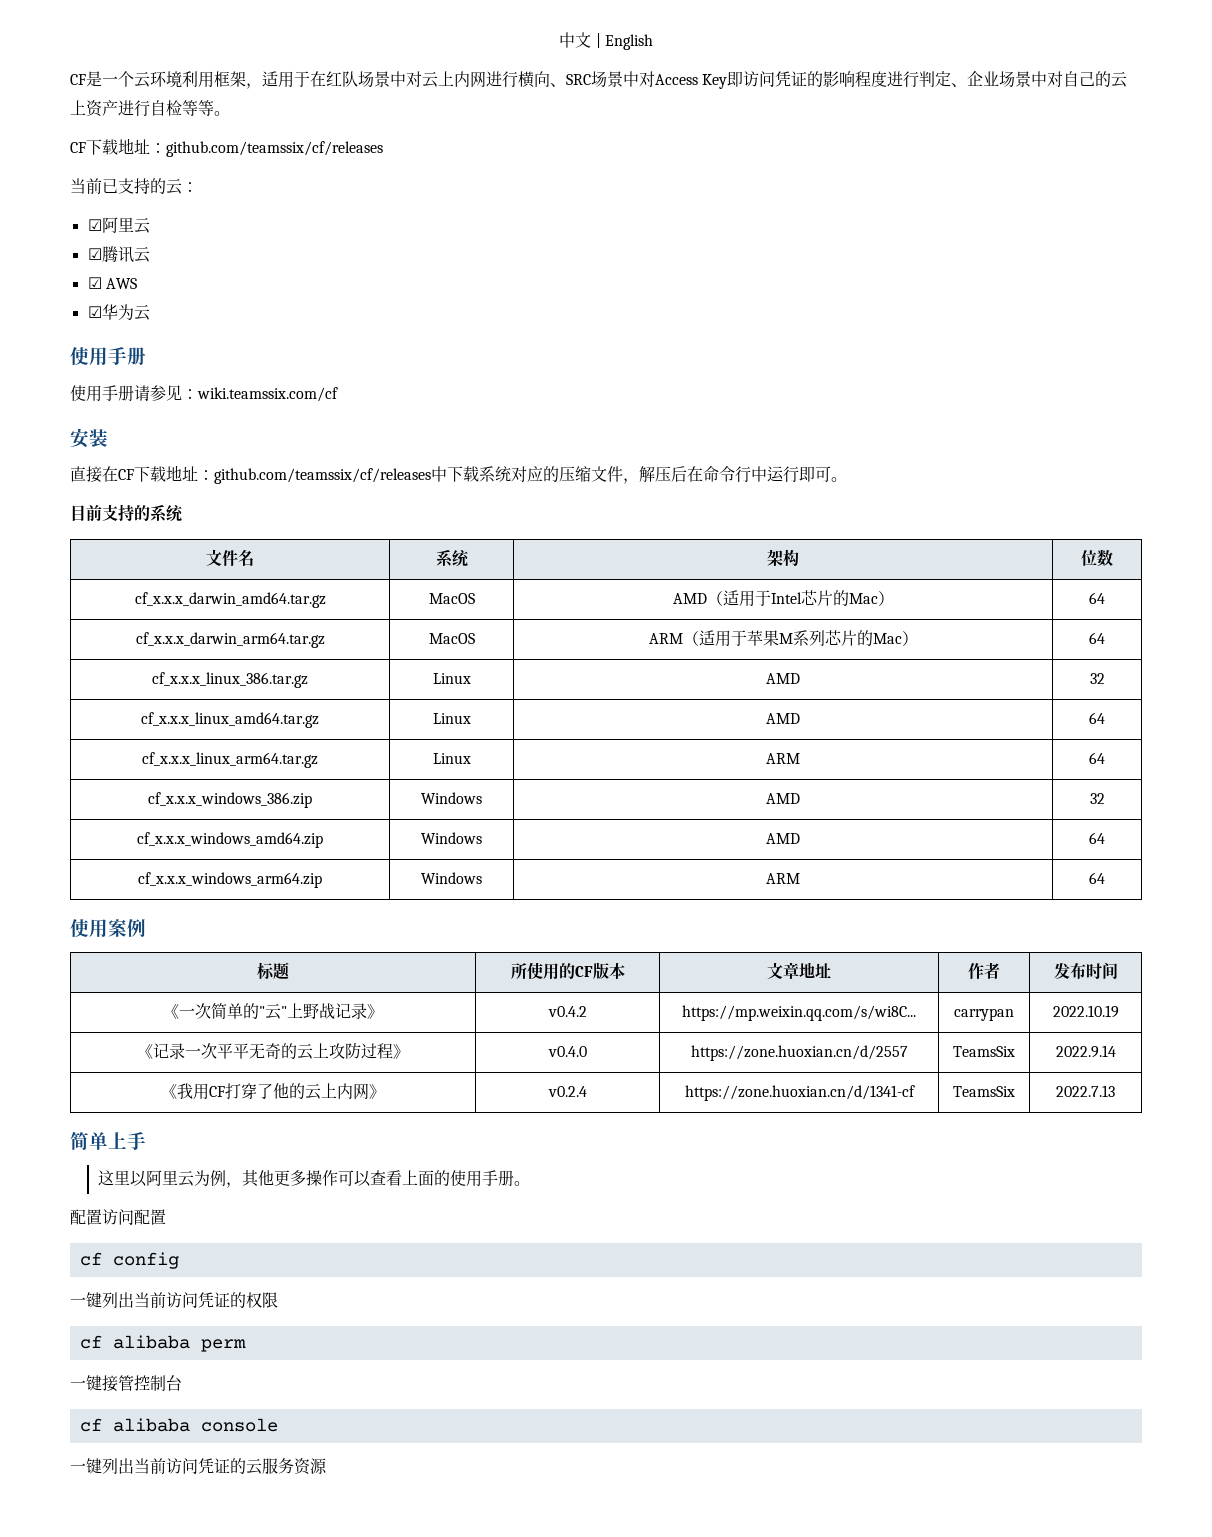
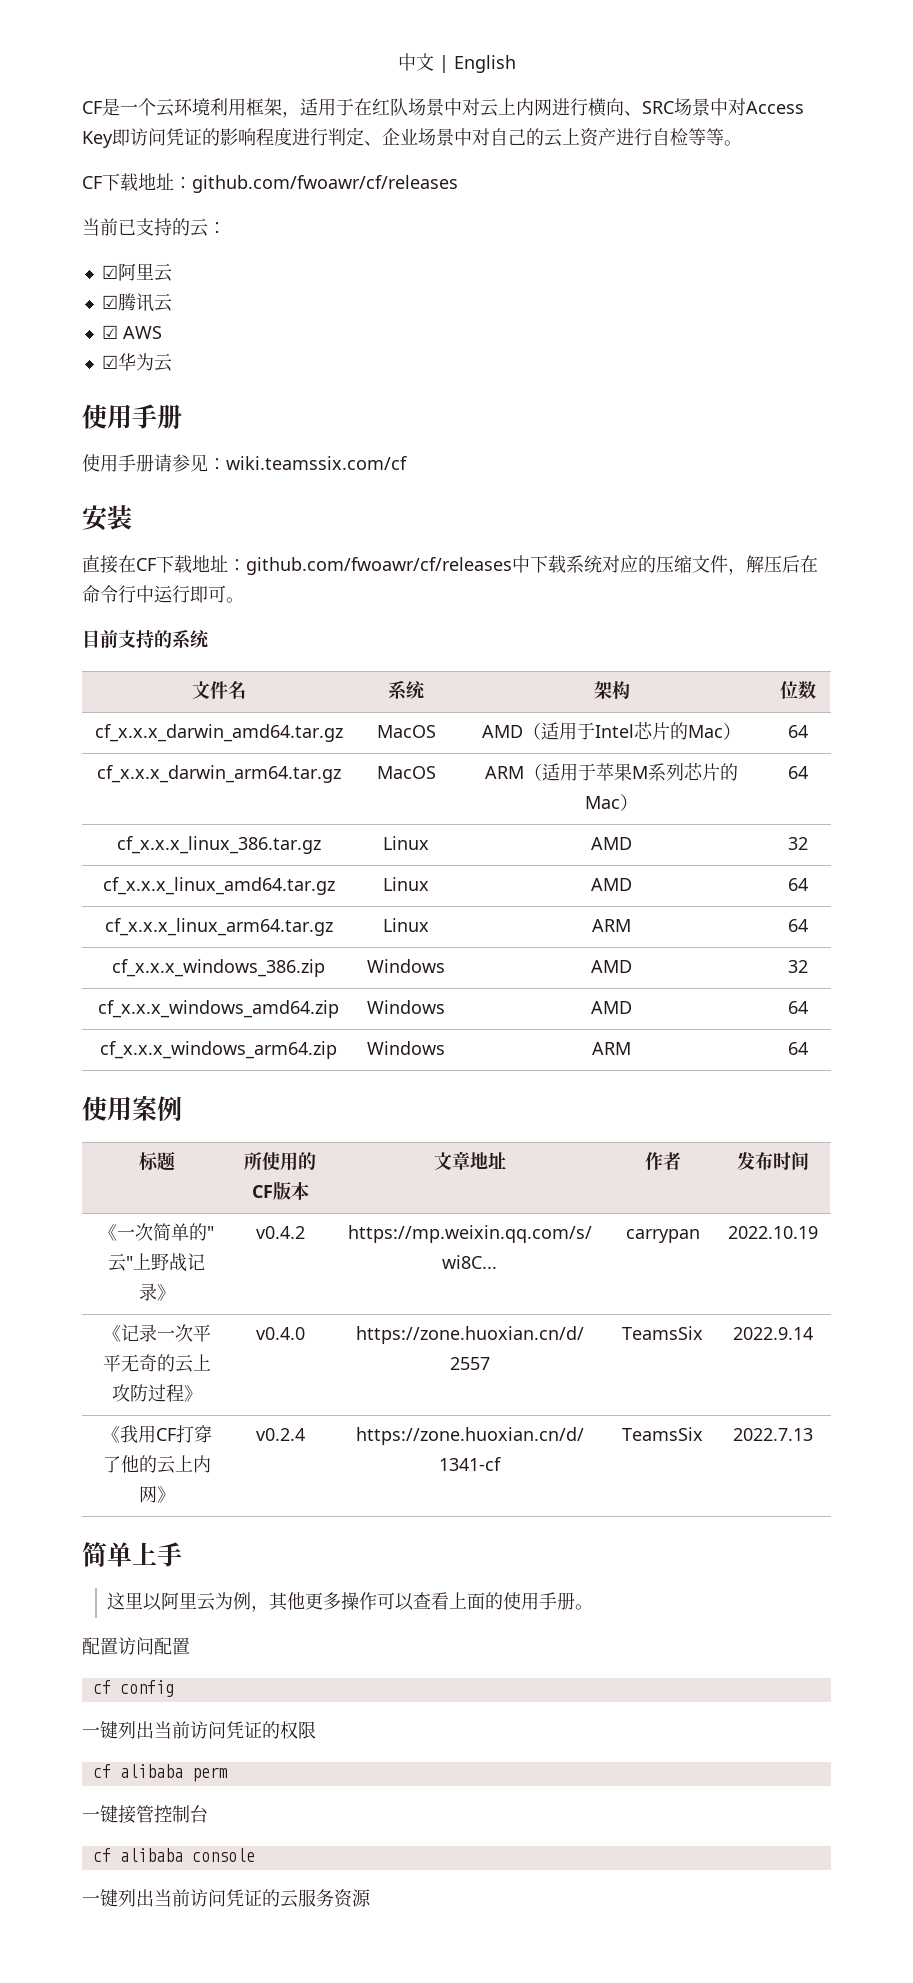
  CF是一个云环境利用框架，适用于在红队场景中对云上内网进行横向、SRC场景中对Access Key即访问凭证的影响程度进行判定、企业场景中对自己的云上资产进行自检等等。
- CF下载地址：github.com/teamssix/cf/releases
+ CF下载地址：github.com/fwoawr/cf/releases
- 直接在CF下载地址：github.com/teamssix/cf/releases中下载系统对应的压缩文件，解压后在命令行中运行即可。
+ 直接在CF下载地址：github.com/fwoawr/cf/releases中下载系统对应的压缩文件，解压后在命令行中运行即可。

